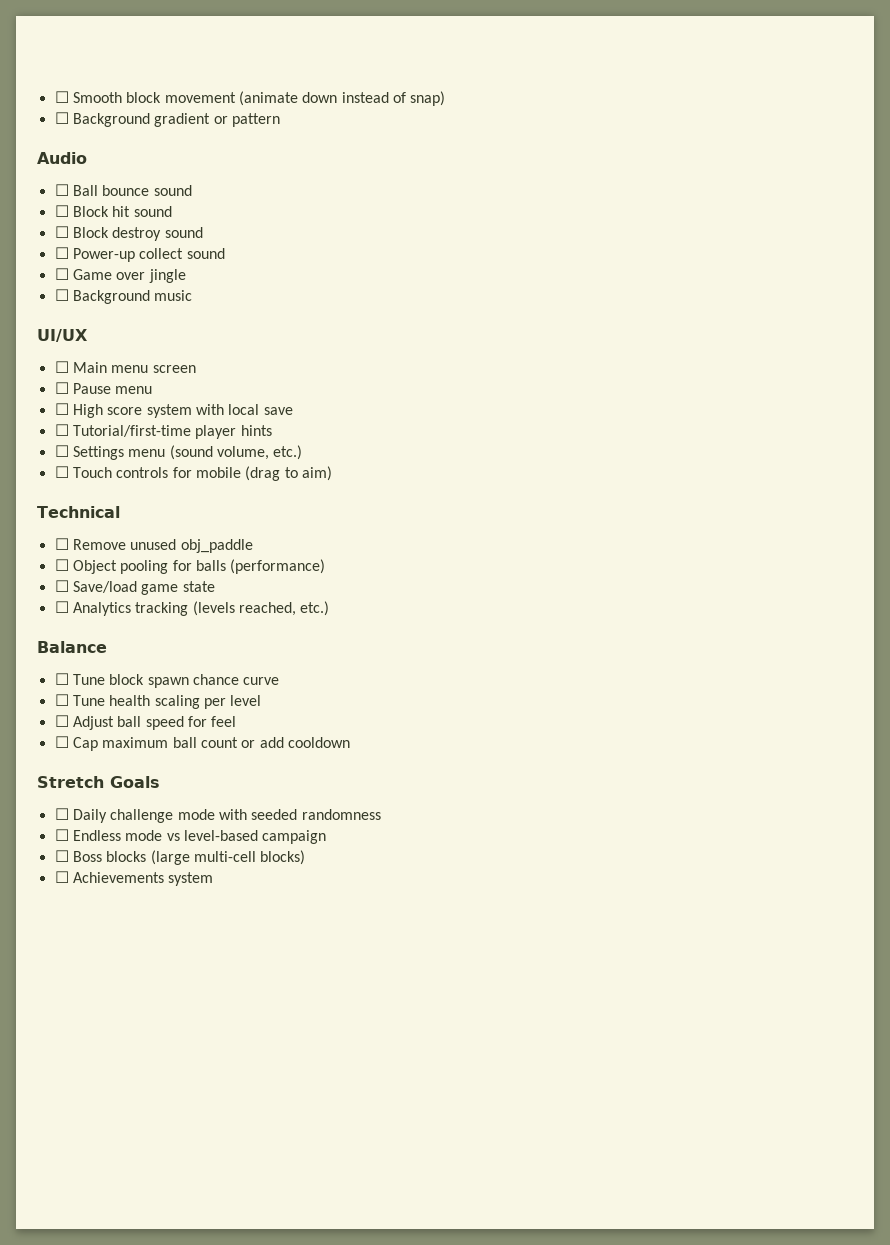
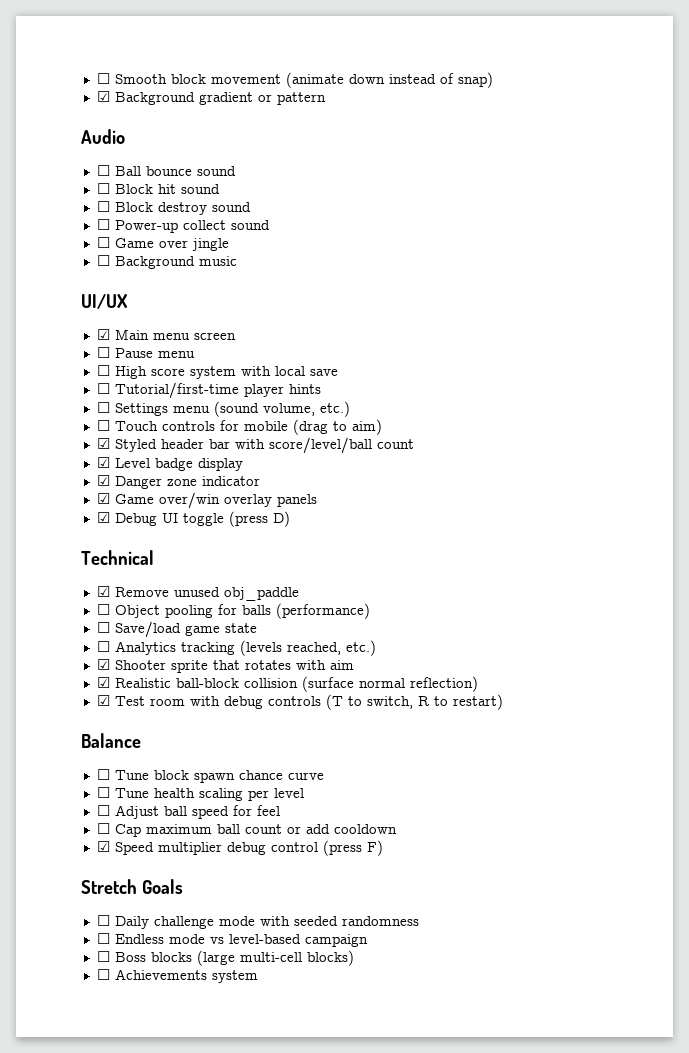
- ☐ Background gradient or pattern
+ ☑ Background gradient or pattern
- ☐ Main menu screen
+ ☑ Main menu screen
+ ☑ Styled header bar with score/level/ball count
+ ☑ Level badge display
+ ☑ Danger zone indicator
+ ☑ Game over/win overlay panels
+ ☑ Debug UI toggle (press D)
- ☐ Remove unused obj_paddle
+ ☑ Remove unused obj_paddle
+ ☑ Shooter sprite that rotates with aim
+ ☑ Realistic ball-block collision (surface normal reflection)
+ ☑ Test room with debug controls (T to switch, R to restart)
+ ☑ Speed multiplier debug control (press F)

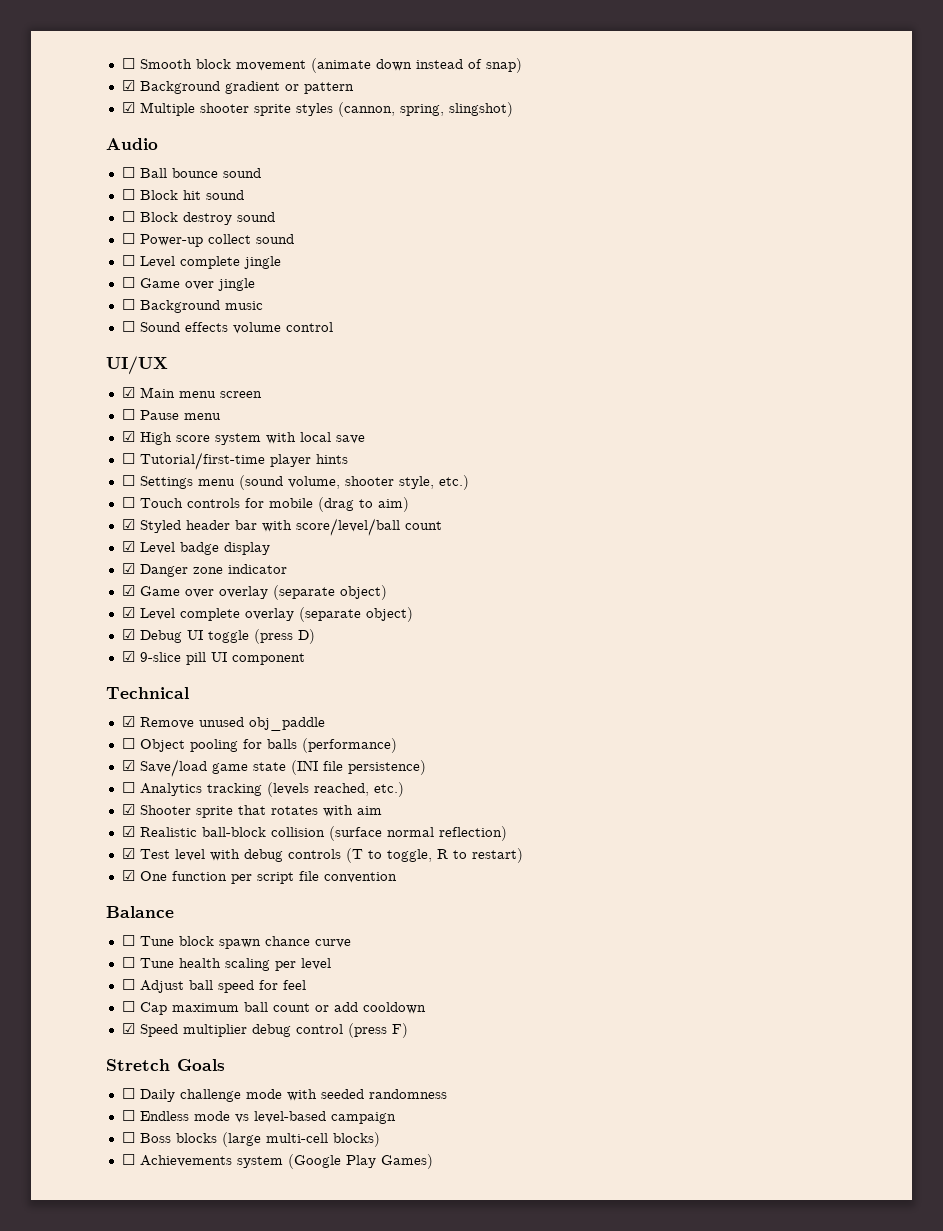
+ ☑ Multiple shooter sprite styles (cannon, spring, slingshot)
+ ☐ Level complete jingle
+ ☐ Sound effects volume control
- ☐ High score system with local save
+ ☑ High score system with local save
- ☐ Settings menu (sound volume, etc.)
+ ☐ Settings menu (sound volume, shooter style, etc.)
- ☑ Game over/win overlay panels
+ ☑ Game over overlay (separate object)
+ ☑ Level complete overlay (separate object)
+ ☑ 9-slice pill UI component
- ☐ Save/load game state
+ ☑ Save/load game state (INI file persistence)
- ☑ Test room with debug controls (T to switch, R to restart)
+ ☑ Test level with debug controls (T to toggle, R to restart)
+ ☑ One function per script file convention
- ☐ Achievements system
+ ☐ Achievements system (Google Play Games)

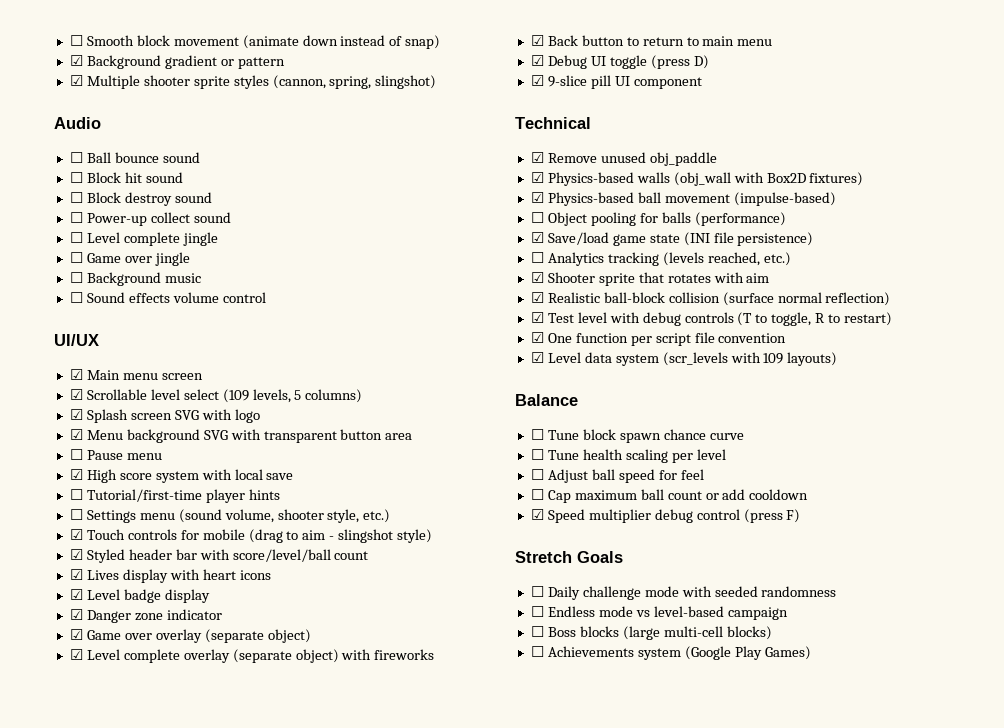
+ ☑ Scrollable level select (109 levels, 5 columns)
+ ☑ Splash screen SVG with logo
+ ☑ Menu background SVG with transparent button area
- ☐ Touch controls for mobile (drag to aim)
+ ☑ Touch controls for mobile (drag to aim - slingshot style)
+ ☑ Lives display with heart icons
- ☑ Level complete overlay (separate object)
+ ☑ Level complete overlay (separate object) with fireworks
+ ☑ Back button to return to main menu
+ ☑ Physics-based walls (obj_wall with Box2D fixtures)
+ ☑ Physics-based ball movement (impulse-based)
+ ☑ Level data system (scr_levels with 109 layouts)

